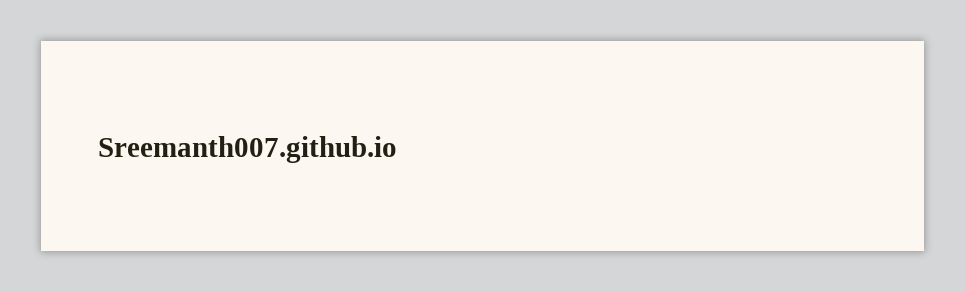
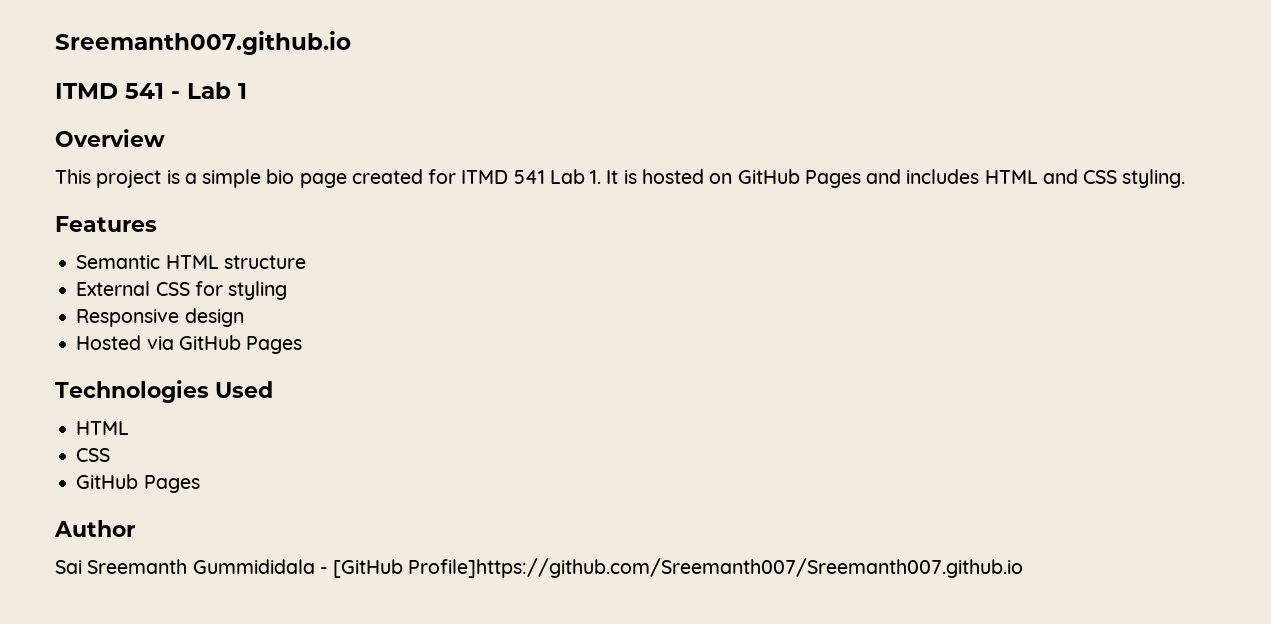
+ ITMD 541 - Lab 1
+ Overview
+ This project is a simple bio page created for ITMD 541 Lab 1. It is hosted on GitHub Pages and includes HTML and CSS styling.
+ Features
+ Semantic HTML structure
+ External CSS for styling
+ Responsive design
+ Hosted via GitHub Pages
+ Technologies Used
+ HTML
+ CSS
+ GitHub Pages
+ Author
+ Sai Sreemanth Gummididala - [GitHub Profile]https://github.com/Sreemanth007/Sreemanth007.github.io

